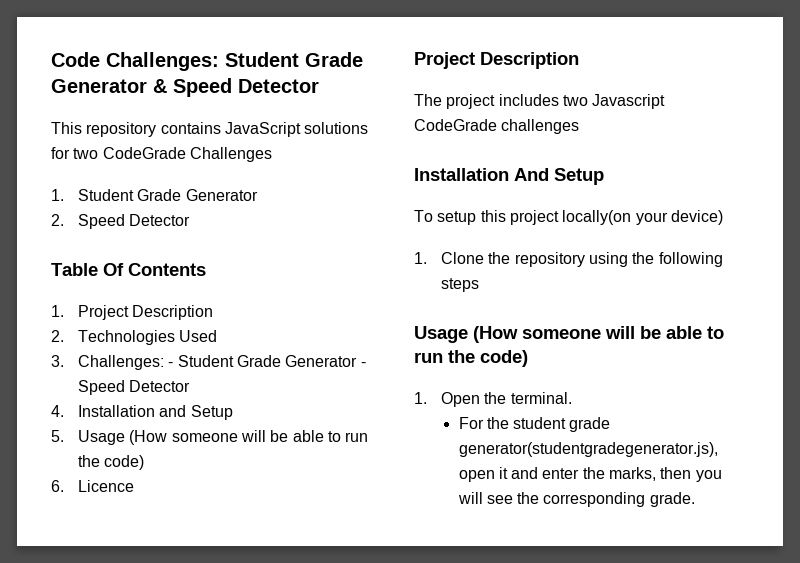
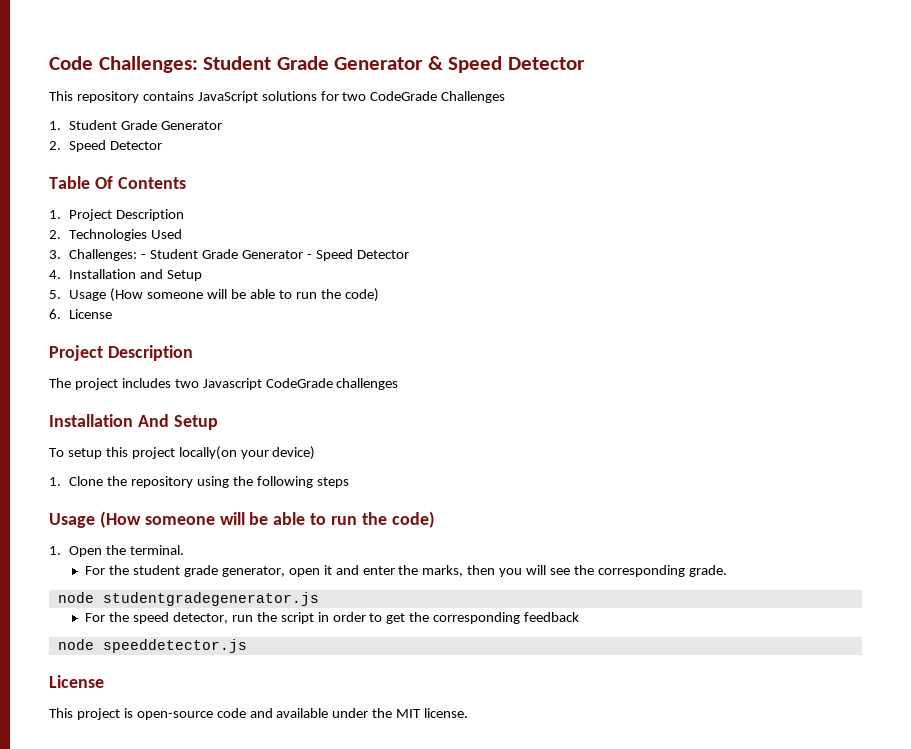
- 6. Licence
+ 6. License
- For the student grade generator(studentgradegenerator.js), open it and enter the marks, then you will see the corresponding grade.
+ For the student grade generator, open it and enter the marks, then you will see the corresponding grade.
+ node studentgradegenerator.js
+ For the speed detector, run the script in order to get the corresponding feedback
+ node speeddetector.js
+ License
+ This project is open-source code and available under the MIT license.

